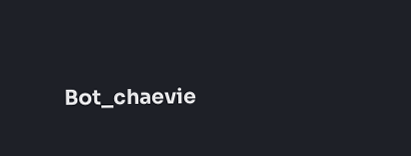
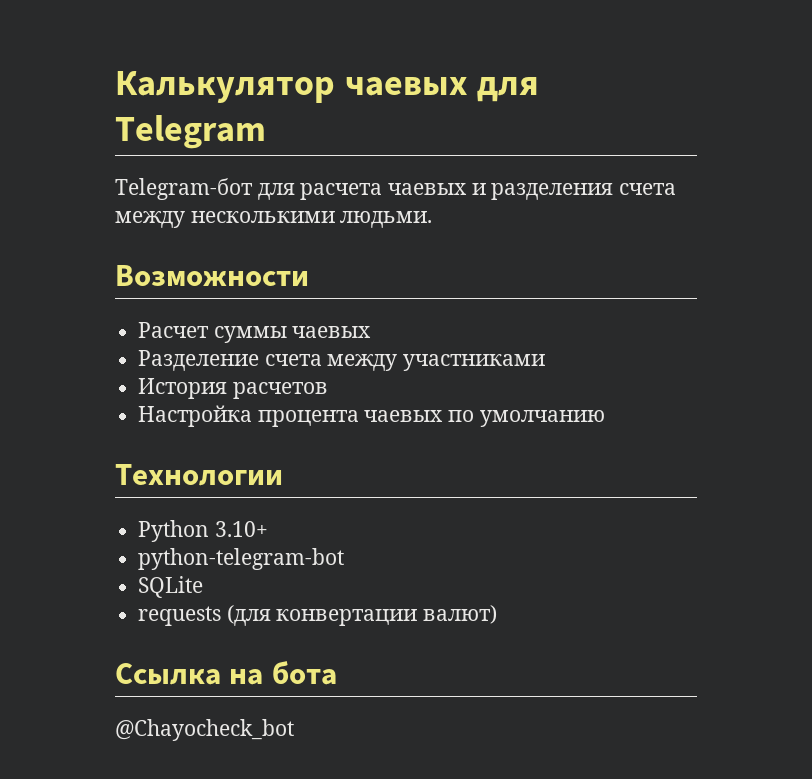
- Bot_chaevie
+ Калькулятор чаевых для Telegram
+ Telegram-бот для расчета чаевых и разделения счета между несколькими людьми.
+ Возможности
+ Расчет суммы чаевых
+ Разделение счета между участниками
+ История расчетов
+ Настройка процента чаевых по умолчанию
+ Технологии
+ Python 3.10+
+ python-telegram-bot
+ SQLite
+ requests (для конвертации валют)
+ Ссылка на бота
+ @Chayocheck_bot

